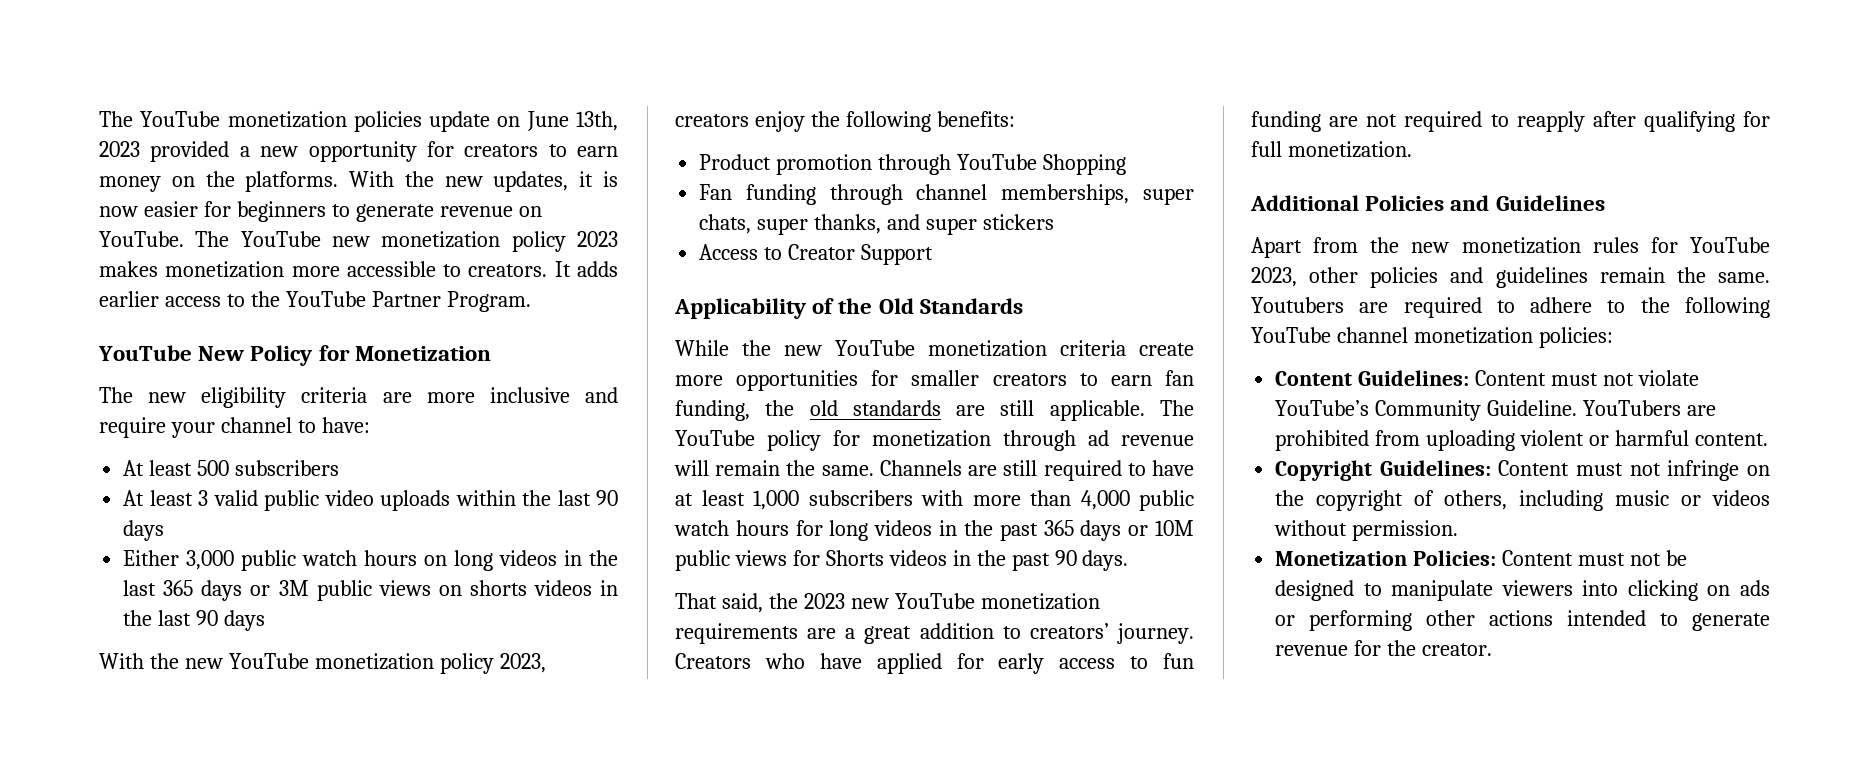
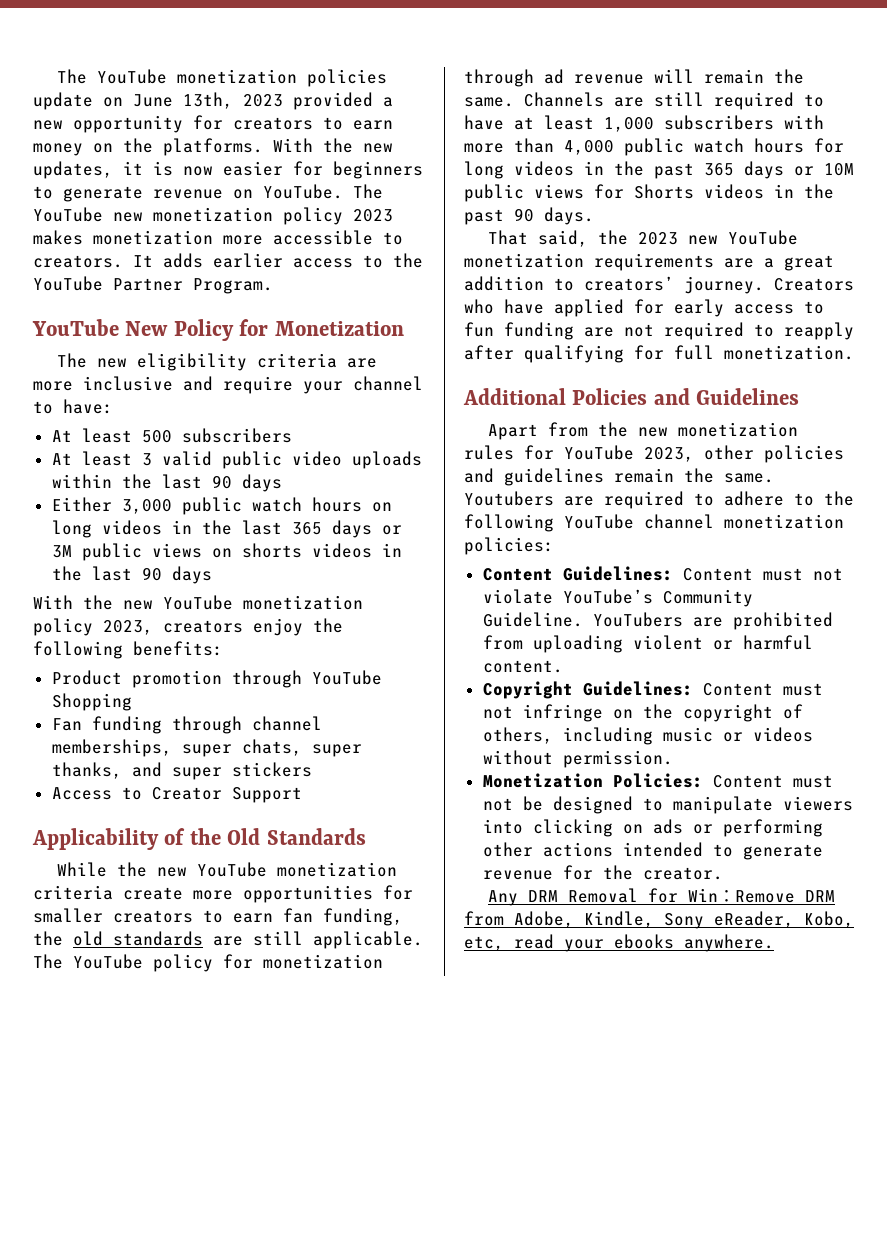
+ Any DRM Removal for Win：Remove DRM from Adobe, Kindle, Sony eReader, Kobo, etc, read your ebooks anywhere.

